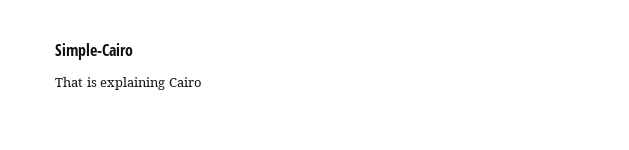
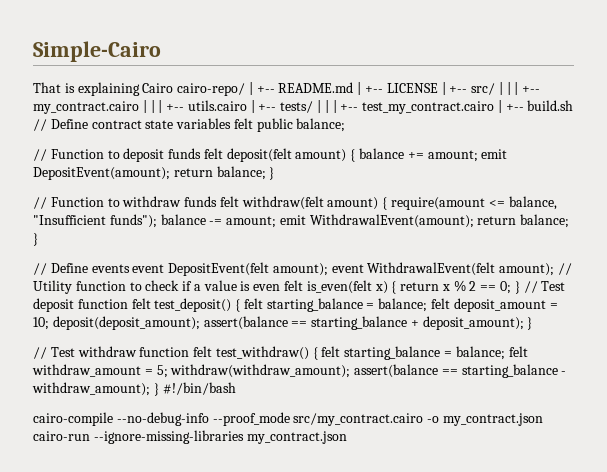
- That is explaining Cairo
+ That is explaining Cairo cairo-repo/ | +-- README.md | +-- LICENSE | +-- src/ | | | +-- my_contract.cairo | | | +-- utils.cairo | +-- tests/ | | | +-- test_my_contract.cairo | +-- build.sh // Define contract state variables felt public balance;
+ // Function to deposit funds felt deposit(felt amount) { balance += amount; emit DepositEvent(amount); return balance; }
+ // Function to withdraw funds felt withdraw(felt amount) { require(amount <= balance, "Insufficient funds"); balance -= amount; emit WithdrawalEvent(amount); return balance; }
+ // Define events event DepositEvent(felt amount); event WithdrawalEvent(felt amount); // Utility function to check if a value is even felt is_even(felt x) { return x % 2 == 0; } // Test deposit function felt test_deposit() { felt starting_balance = balance; felt deposit_amount = 10; deposit(deposit_amount); assert(balance == starting_balance + deposit_amount); }
+ // Test withdraw function felt test_withdraw() { felt starting_balance = balance; felt withdraw_amount = 5; withdraw(withdraw_amount); assert(balance == starting_balance - withdraw_amount); } #!/bin/bash
+ cairo-compile --no-debug-info --proof_mode src/my_contract.cairo -o my_contract.json cairo-run --ignore-missing-libraries my_contract.json

